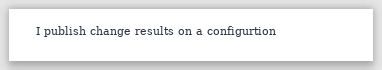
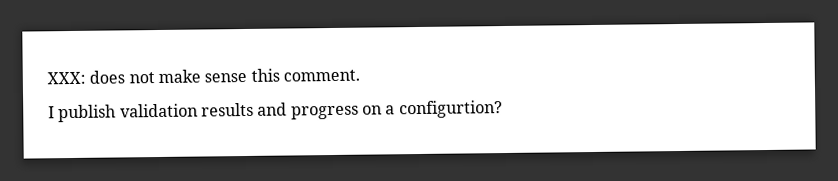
- I publish change results on a configurtion
+ XXX: does not make sense this comment.
+ I publish validation results and progress on a configurtion?

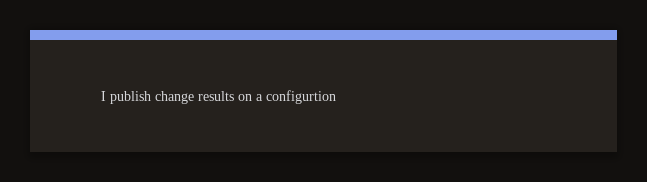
- XXX: does not make sense this comment.
- I publish validation results and progress on a configurtion?
+ I publish change results on a configurtion

